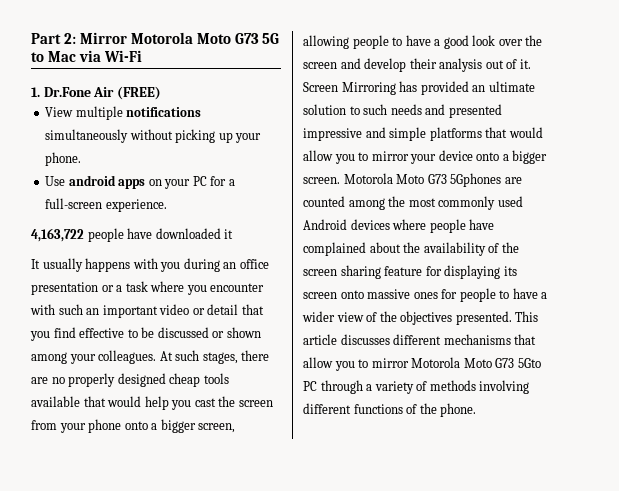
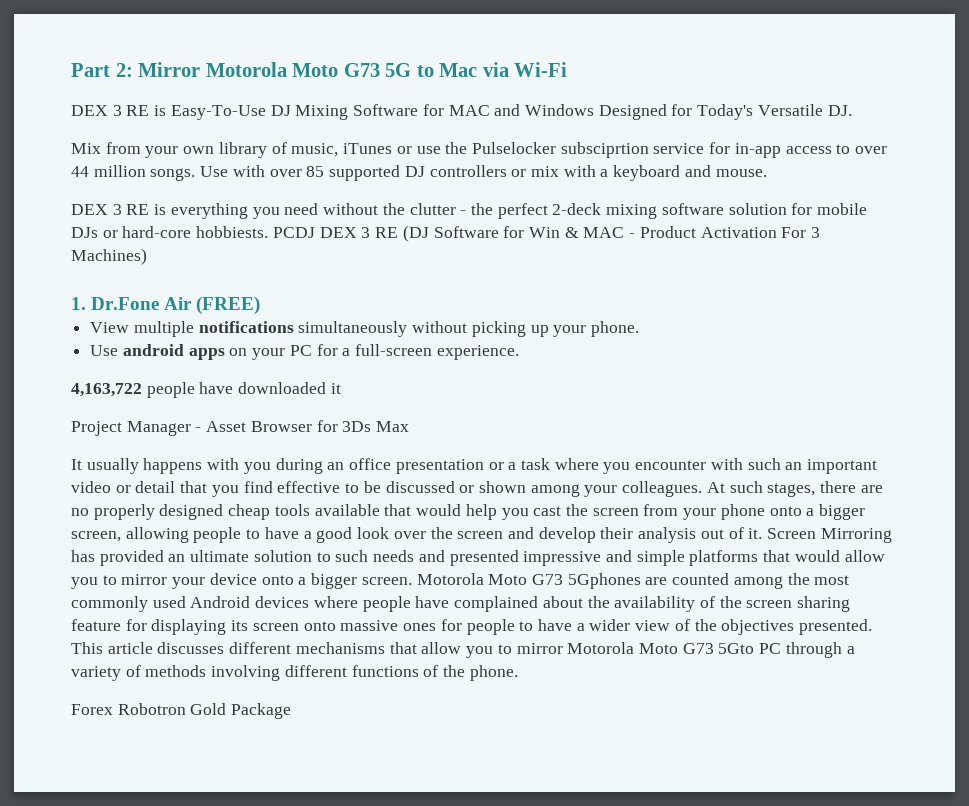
+ DEX 3 RE is Easy-To-Use DJ Mixing Software for MAC and Windows Designed for Today's Versatile DJ.
+ Mix from your own library of music, iTunes or use the Pulselocker subsciprtion service for in-app access to over 44 million songs. Use with over 85 supported DJ controllers or mix with a keyboard and mouse.
+ DEX 3 RE is everything you need without the clutter - the perfect 2-deck mixing software solution for mobile DJs or hard-core hobbiests. PCDJ DEX 3 RE (DJ Software for Win & MAC - Product Activation For 3 Machines)
+ Project Manager - Asset Browser for 3Ds Max
+ Forex Robotron Gold Package

